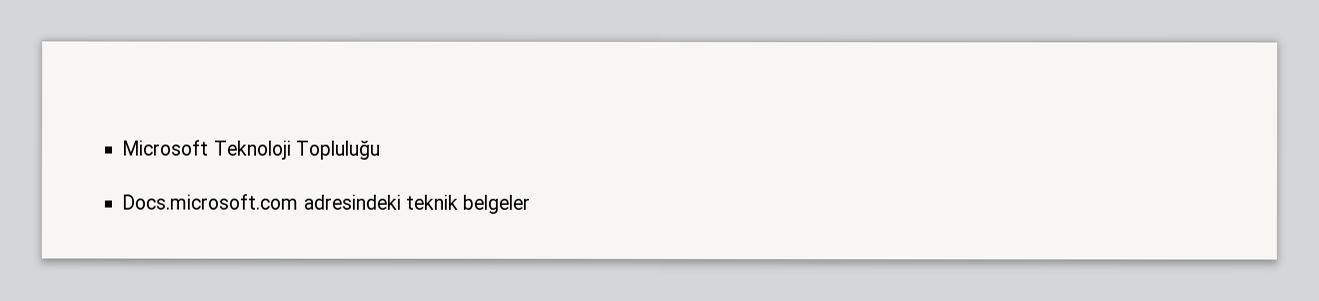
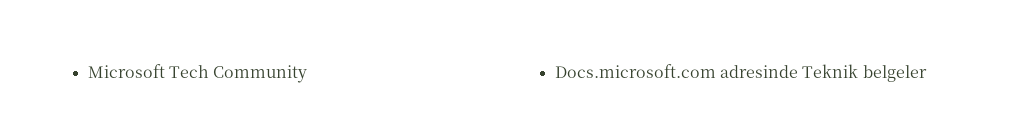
- Microsoft Teknoloji Topluluğu
+ Microsoft Tech Community
- Docs.microsoft.com adresindeki teknik belgeler
+ Docs.microsoft.com adresinde Teknik belgeler

